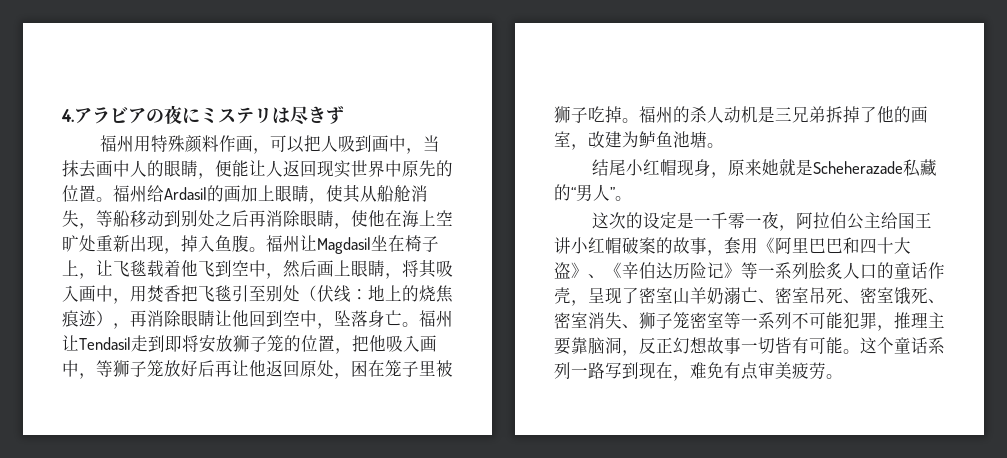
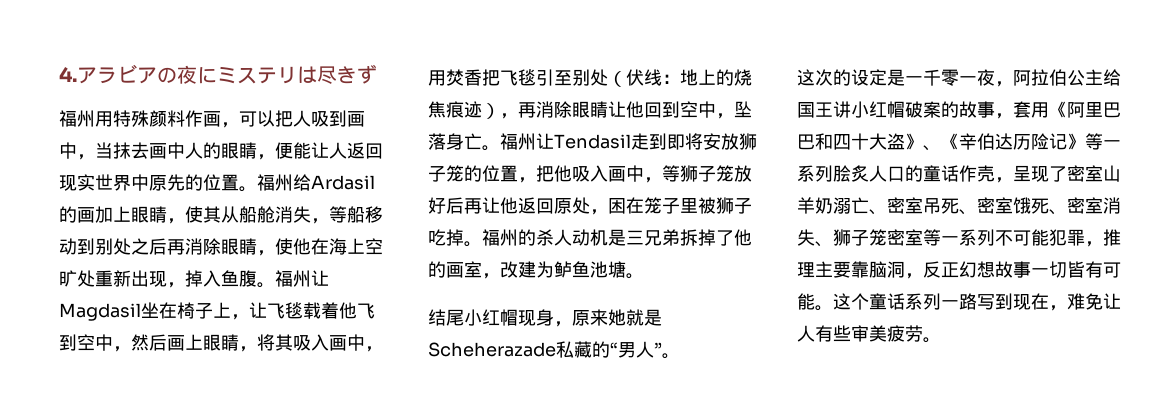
- 这个童话系列一路写到现在，难免有点审美疲劳。
+ 这个童话系列一路写到现在，难免让人有些审美疲劳。

